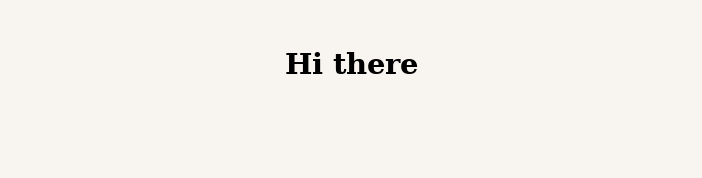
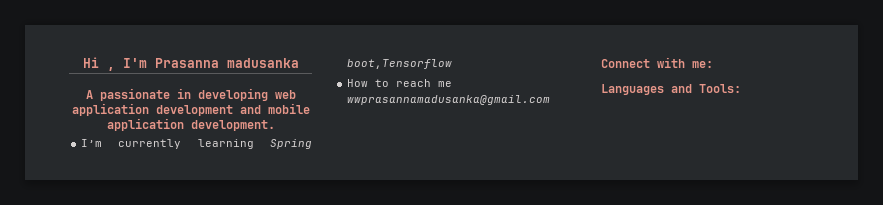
- Hi there
+ Hi , I'm Prasanna madusanka
+ A passionate in developing web application development and mobile application development.
+ I’m currently learning Spring boot,Tensorflow
+ How to reach me wwprasannamadusanka@gmail.com
+ Connect with me:
+ Languages and Tools:

